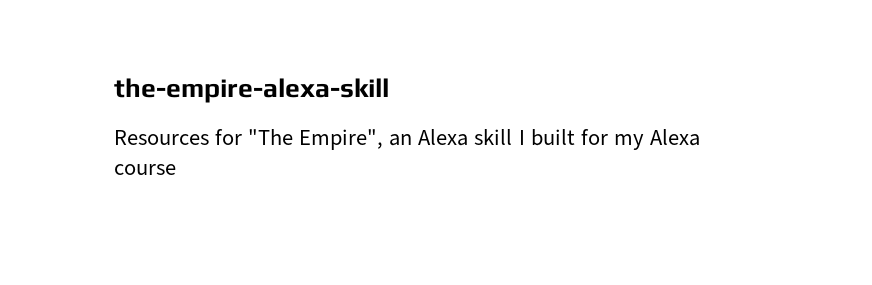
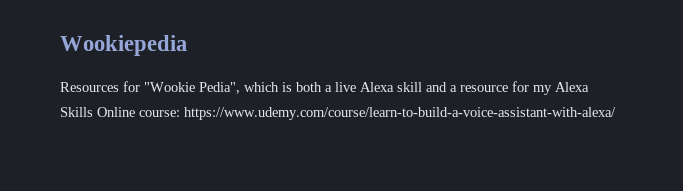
- the-empire-alexa-skill
+ Wookiepedia
- Resources for "The Empire", an Alexa skill I built for my Alexa course
+ Resources for "Wookie Pedia", which is both a live Alexa skill and a resource for my Alexa Skills Online course: https://www.udemy.com/course/learn-to-build-a-voice-assistant-with-alexa/

